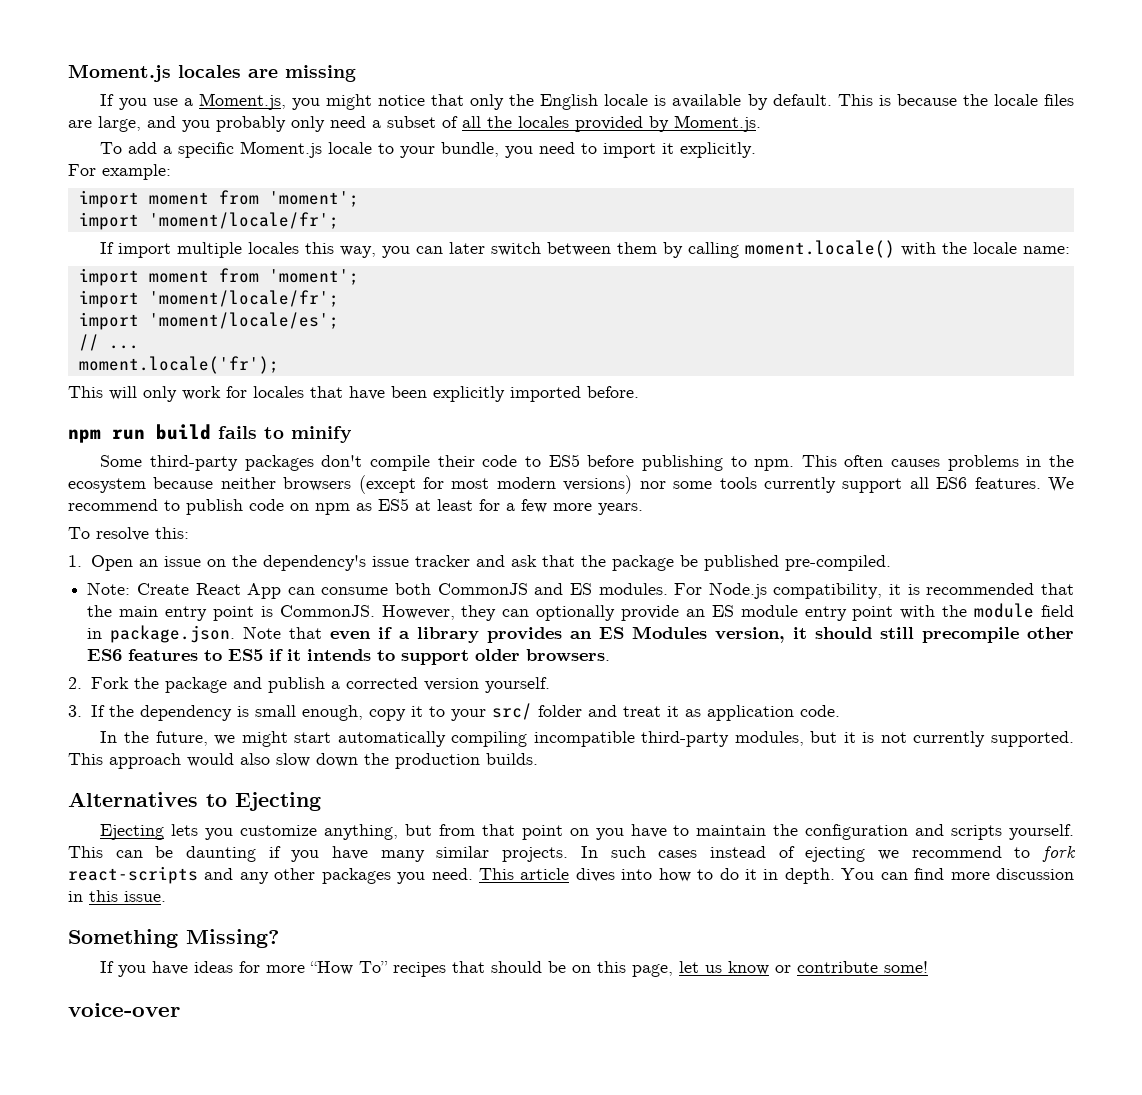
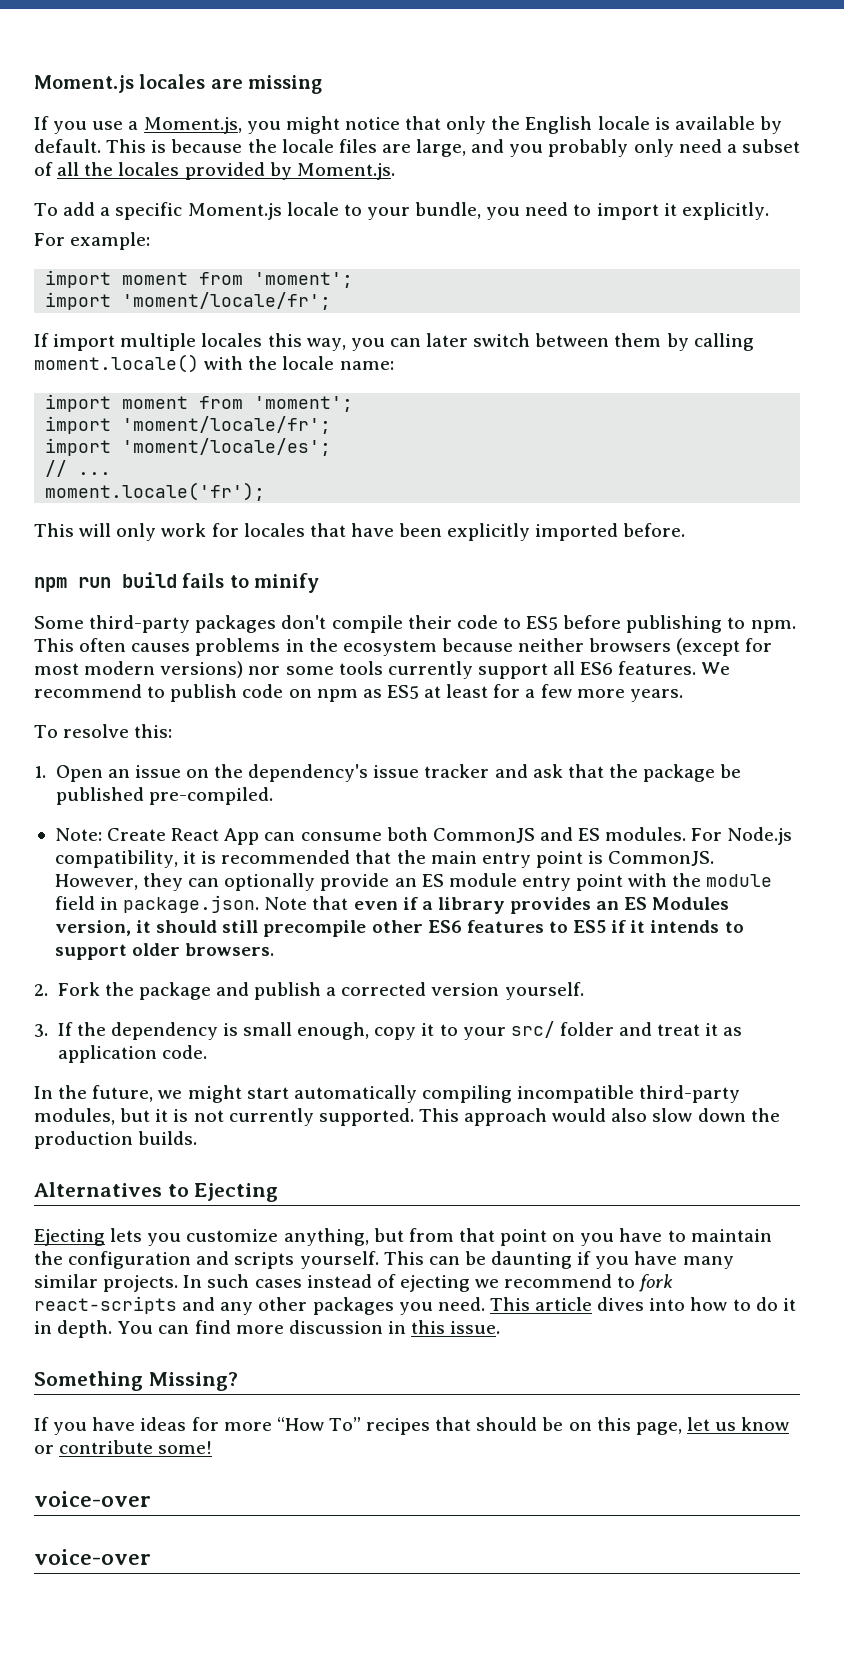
  If you have ideas for more “How To” recipes that should be on this page, let us know or contribute some!
+ voice-over

